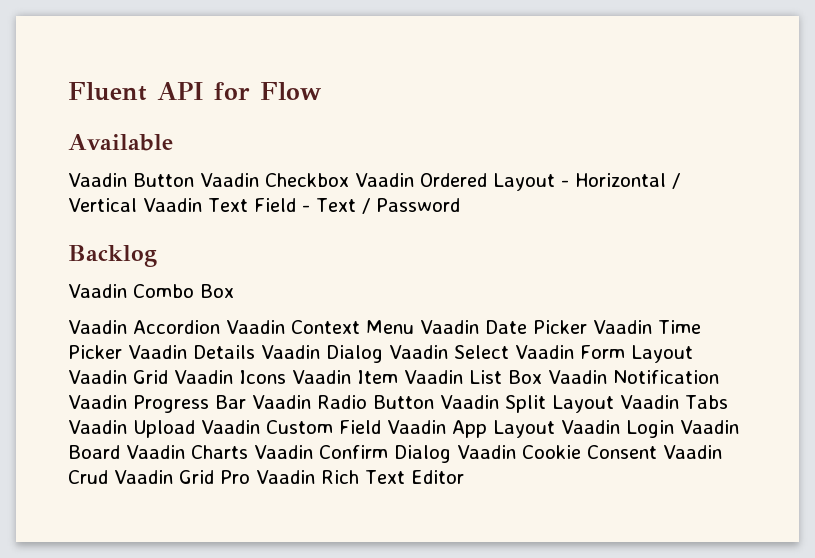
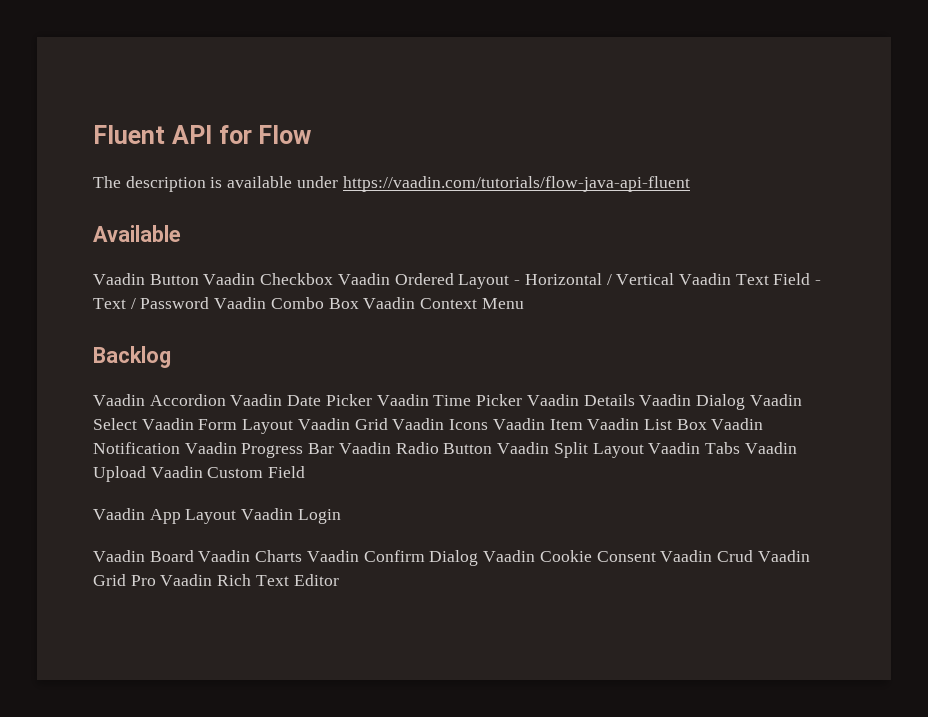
+ The description is available under https://vaadin.com/tutorials/flow-java-api-fluent
- Vaadin Button Vaadin Checkbox Vaadin Ordered Layout - Horizontal / Vertical Vaadin Text Field - Text / Password
+ Vaadin Button Vaadin Checkbox Vaadin Ordered Layout - Horizontal / Vertical Vaadin Text Field - Text / Password Vaadin Combo Box Vaadin Context Menu
  Backlog
- Vaadin Combo Box
- Vaadin Accordion Vaadin Context Menu Vaadin Date Picker Vaadin Time Picker Vaadin Details Vaadin Dialog Vaadin Select Vaadin Form Layout Vaadin Grid Vaadin Icons Vaadin Item Vaadin List Box Vaadin Notification Vaadin Progress Bar Vaadin Radio Button Vaadin Split Layout Vaadin Tabs Vaadin Upload Vaadin Custom Field Vaadin App Layout Vaadin Login Vaadin Board Vaadin Charts Vaadin Confirm Dialog Vaadin Cookie Consent Vaadin Crud Vaadin Grid Pro Vaadin Rich Text Editor
+ Vaadin Accordion Vaadin Date Picker Vaadin Time Picker Vaadin Details Vaadin Dialog Vaadin Select Vaadin Form Layout Vaadin Grid Vaadin Icons Vaadin Item Vaadin List Box Vaadin Notification Vaadin Progress Bar Vaadin Radio Button Vaadin Split Layout Vaadin Tabs Vaadin Upload Vaadin Custom Field
+ Vaadin App Layout Vaadin Login
+ Vaadin Board Vaadin Charts Vaadin Confirm Dialog Vaadin Cookie Consent Vaadin Crud Vaadin Grid Pro Vaadin Rich Text Editor

